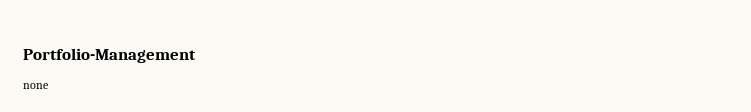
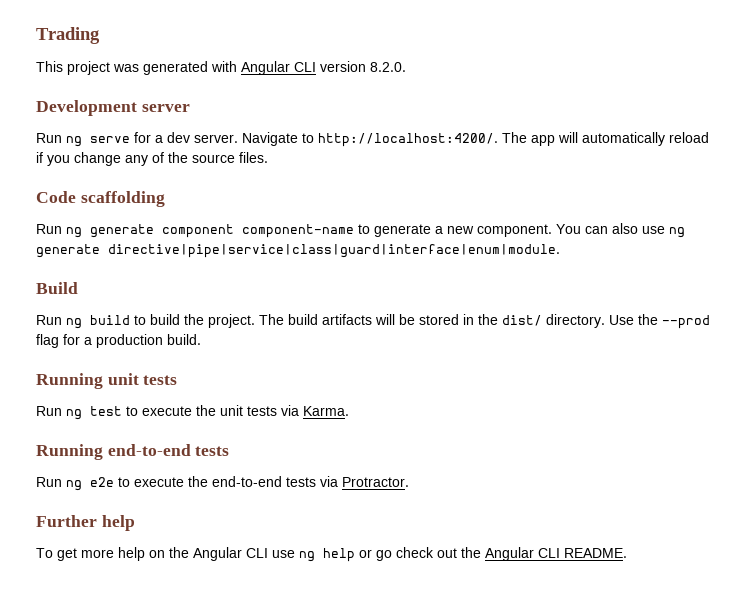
- Portfolio-Management
- none
+ Trading
+ This project was generated with Angular CLI version 8.2.0.
+ Development server
+ Run ng serve for a dev server. Navigate to http://localhost:4200/. The app will automatically reload if you change any of the source files.
+ Code scaffolding
+ Run ng generate component component-name to generate a new component. You can also use ng generate directive|pipe|service|class|guard|interface|enum|module.
+ Build
+ Run ng build to build the project. The build artifacts will be stored in the dist/ directory. Use the --prod flag for a production build.
+ Running unit tests
+ Run ng test to execute the unit tests via Karma.
+ Running end-to-end tests
+ Run ng e2e to execute the end-to-end tests via Protractor.
+ Further help
+ To get more help on the Angular CLI use ng help or go check out the Angular CLI README.

